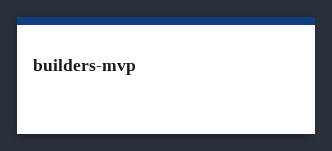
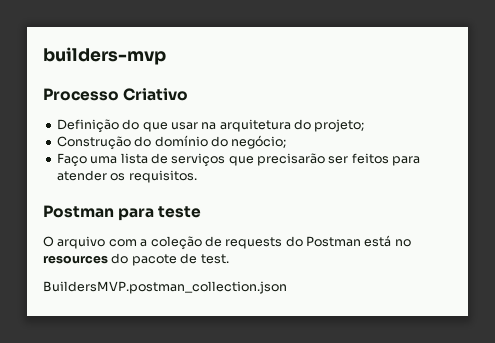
+ Processo Criativo
+ Definição do que usar na arquitetura do projeto;
+ Construção do domínio do negócio;
+ Faço uma lista de serviços que precisarão ser feitos para atender os requisitos.
+ Postman para teste
+ O arquivo com a coleção de requests do Postman está no resources do pacote de test.
+ BuildersMVP.postman_collection.json

